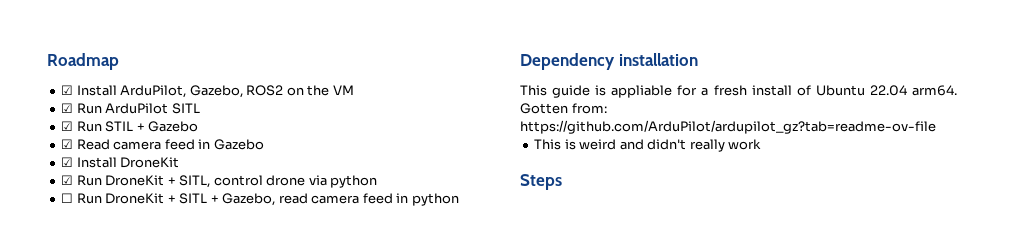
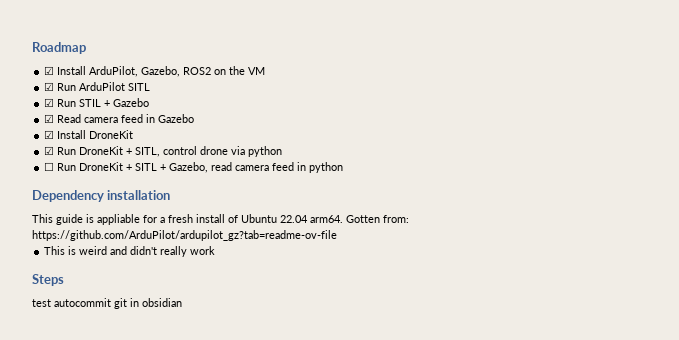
+ test autocommit git in obsidian

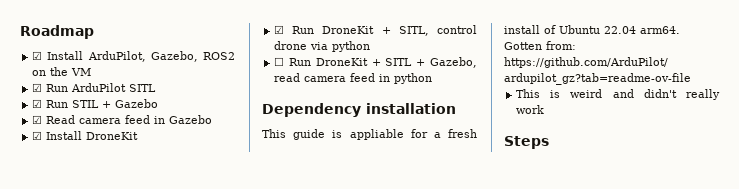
- test autocommit git in obsidian

